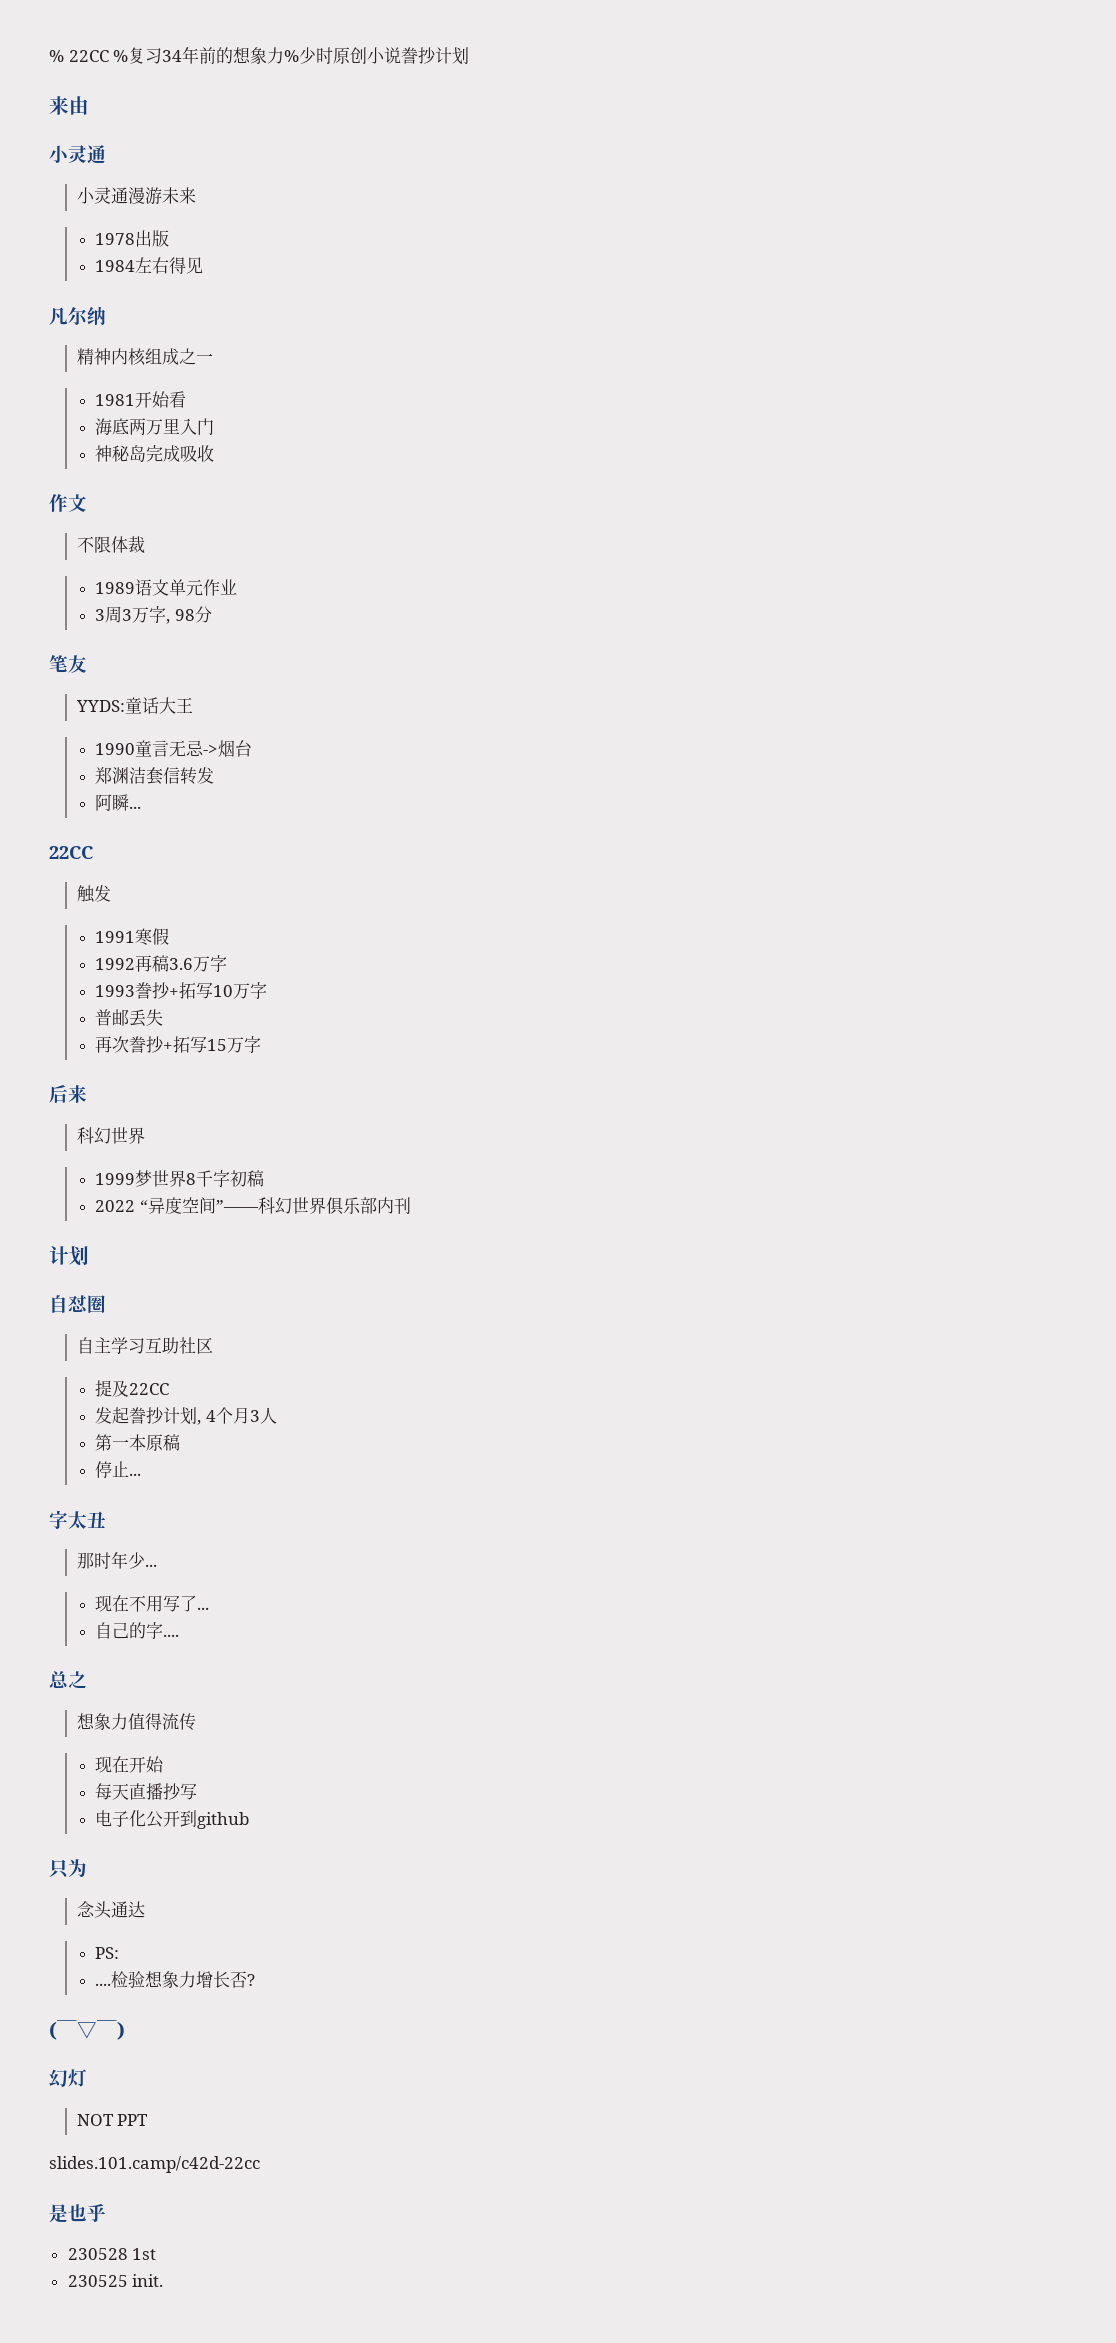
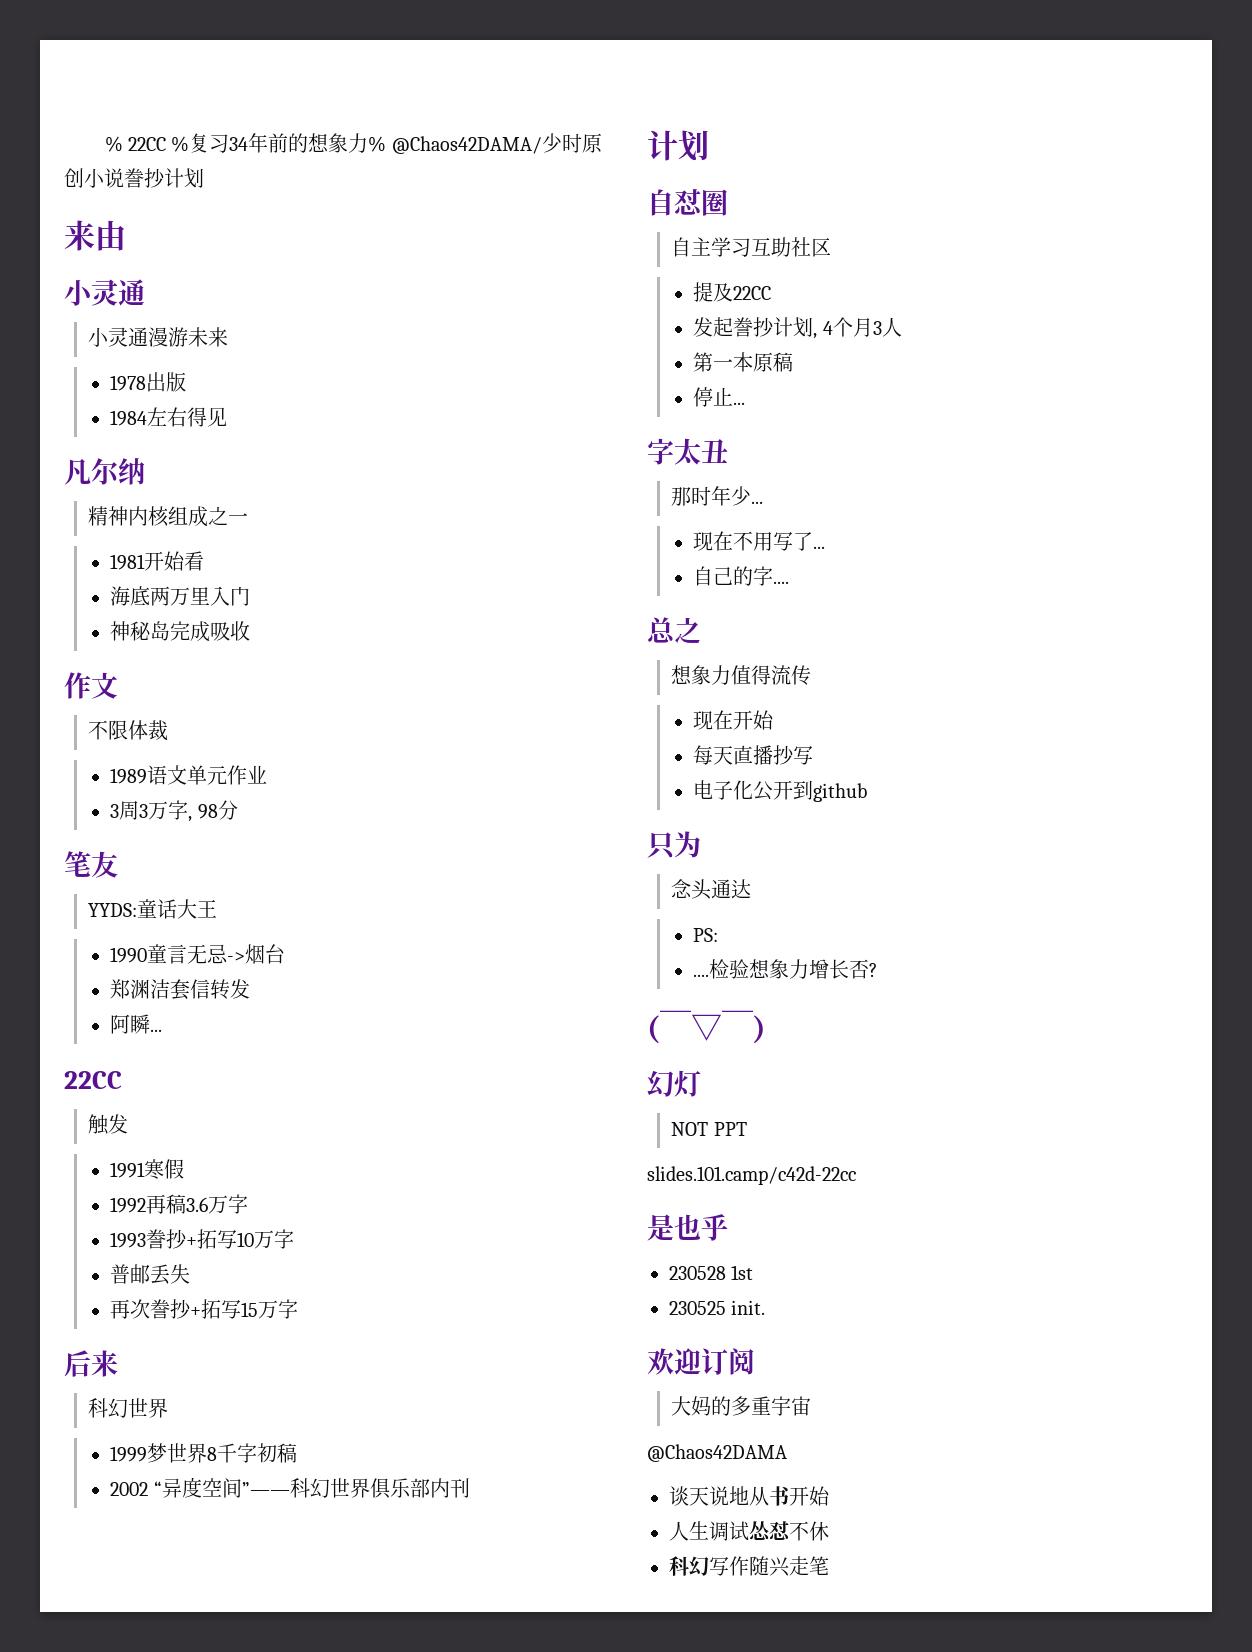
- % 22CC %复习34年前的想象力%少时原创小说誊抄计划
+ % 22CC %复习34年前的想象力% @Chaos42DAMA/少时原创小说誊抄计划
- 2022 “异度空间”——科幻世界俱乐部内刊
+ 2002 “异度空间”——科幻世界俱乐部内刊
+ 欢迎订阅
+ 大妈的多重宇宙
+ @Chaos42DAMA
+ 谈天说地从书开始
+ 人生调试怂怼不休
+ 科幻写作随兴走笔

